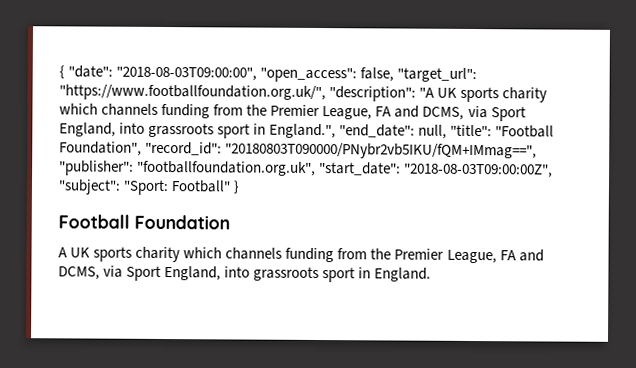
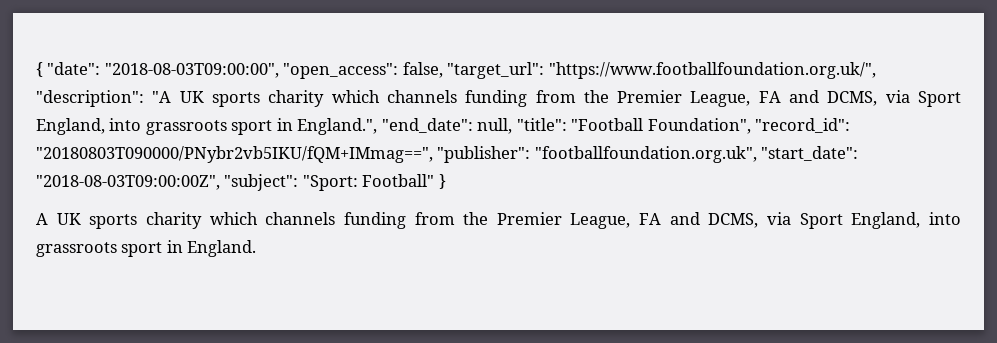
- Football Foundation

